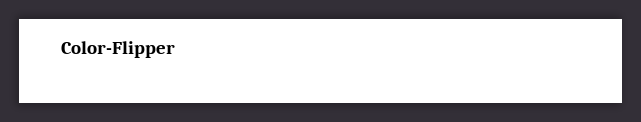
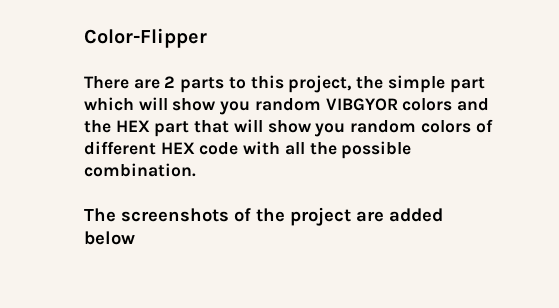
+ There are 2 parts to this project, the simple part which will show you random VIBGYOR colors and the HEX part that will show you random colors of different HEX code with all the possible combination.
+ The screenshots of the project are added below

